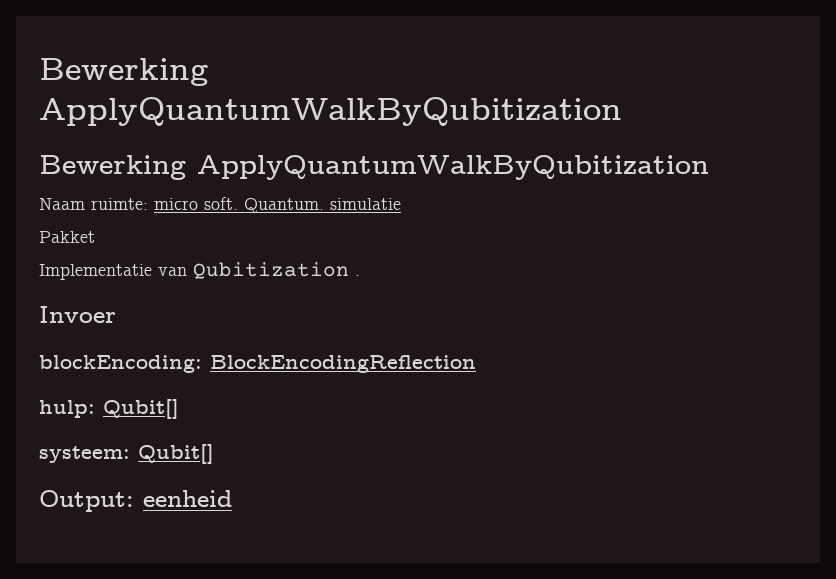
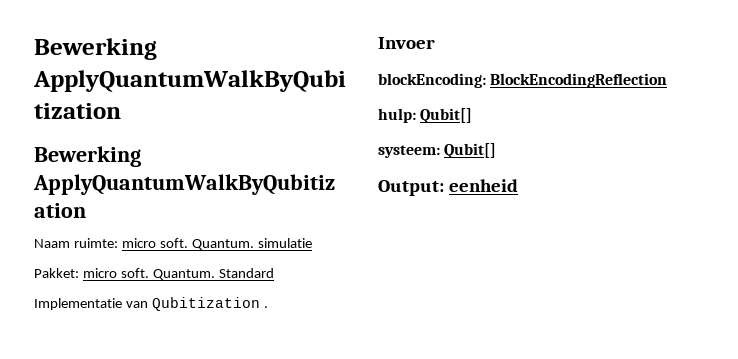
- Pakket
+ Pakket: micro soft. Quantum. Standard

